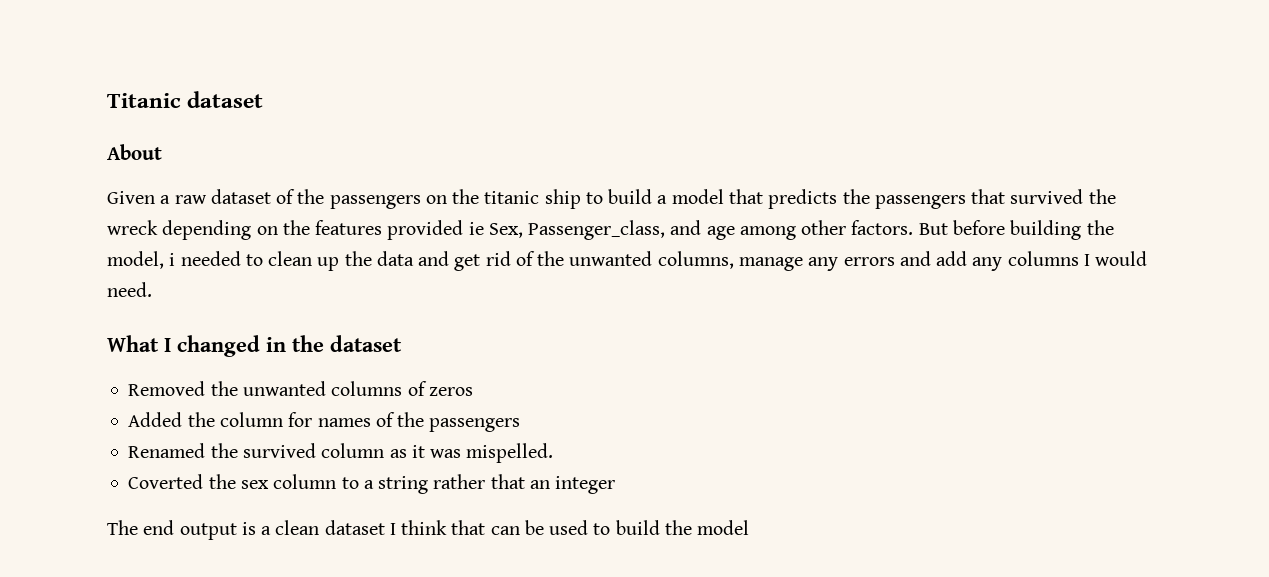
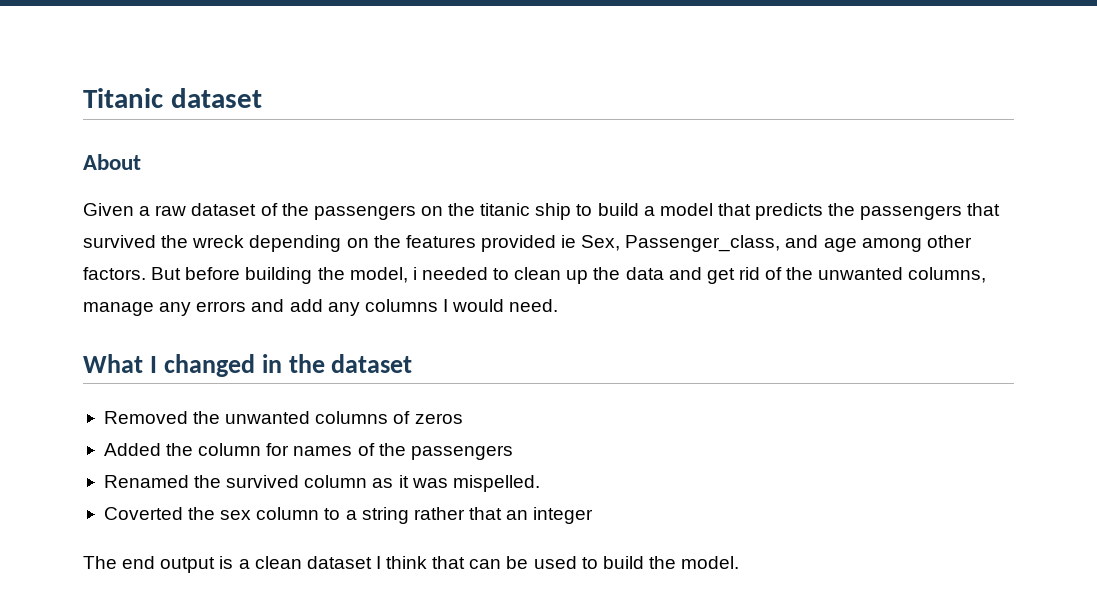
- The end output is a clean dataset I think that can be used to build the model
+ The end output is a clean dataset I think that can be used to build the model.

